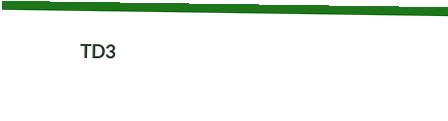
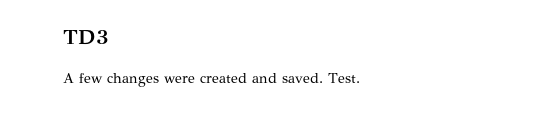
+ A few changes were created and saved. Test.

